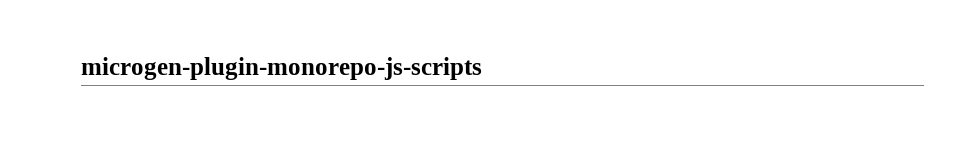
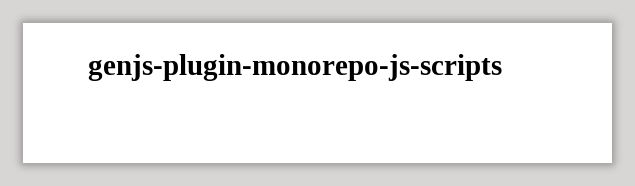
- microgen-plugin-monorepo-js-scripts
+ genjs-plugin-monorepo-js-scripts

